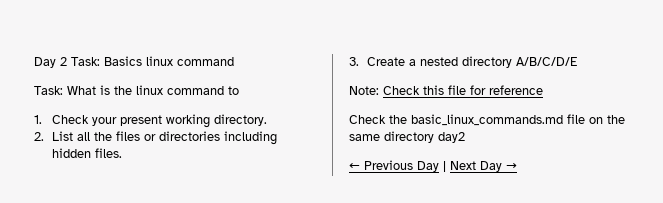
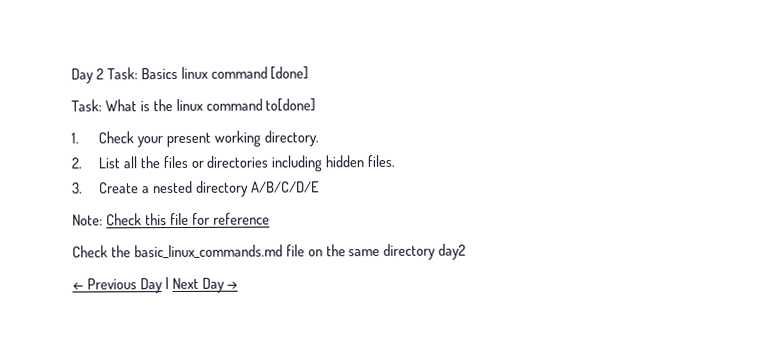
- Day 2 Task: Basics linux command
+ Day 2 Task: Basics linux command [done]
- Task: What is the linux command to
+ Task: What is the linux command to[done]

